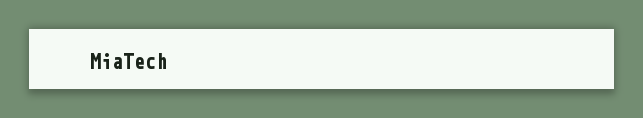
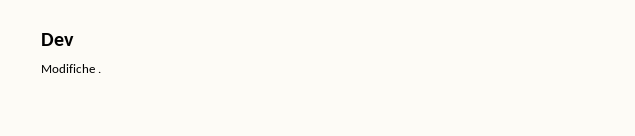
- MiaTech
+ Dev
+ Modifiche .

